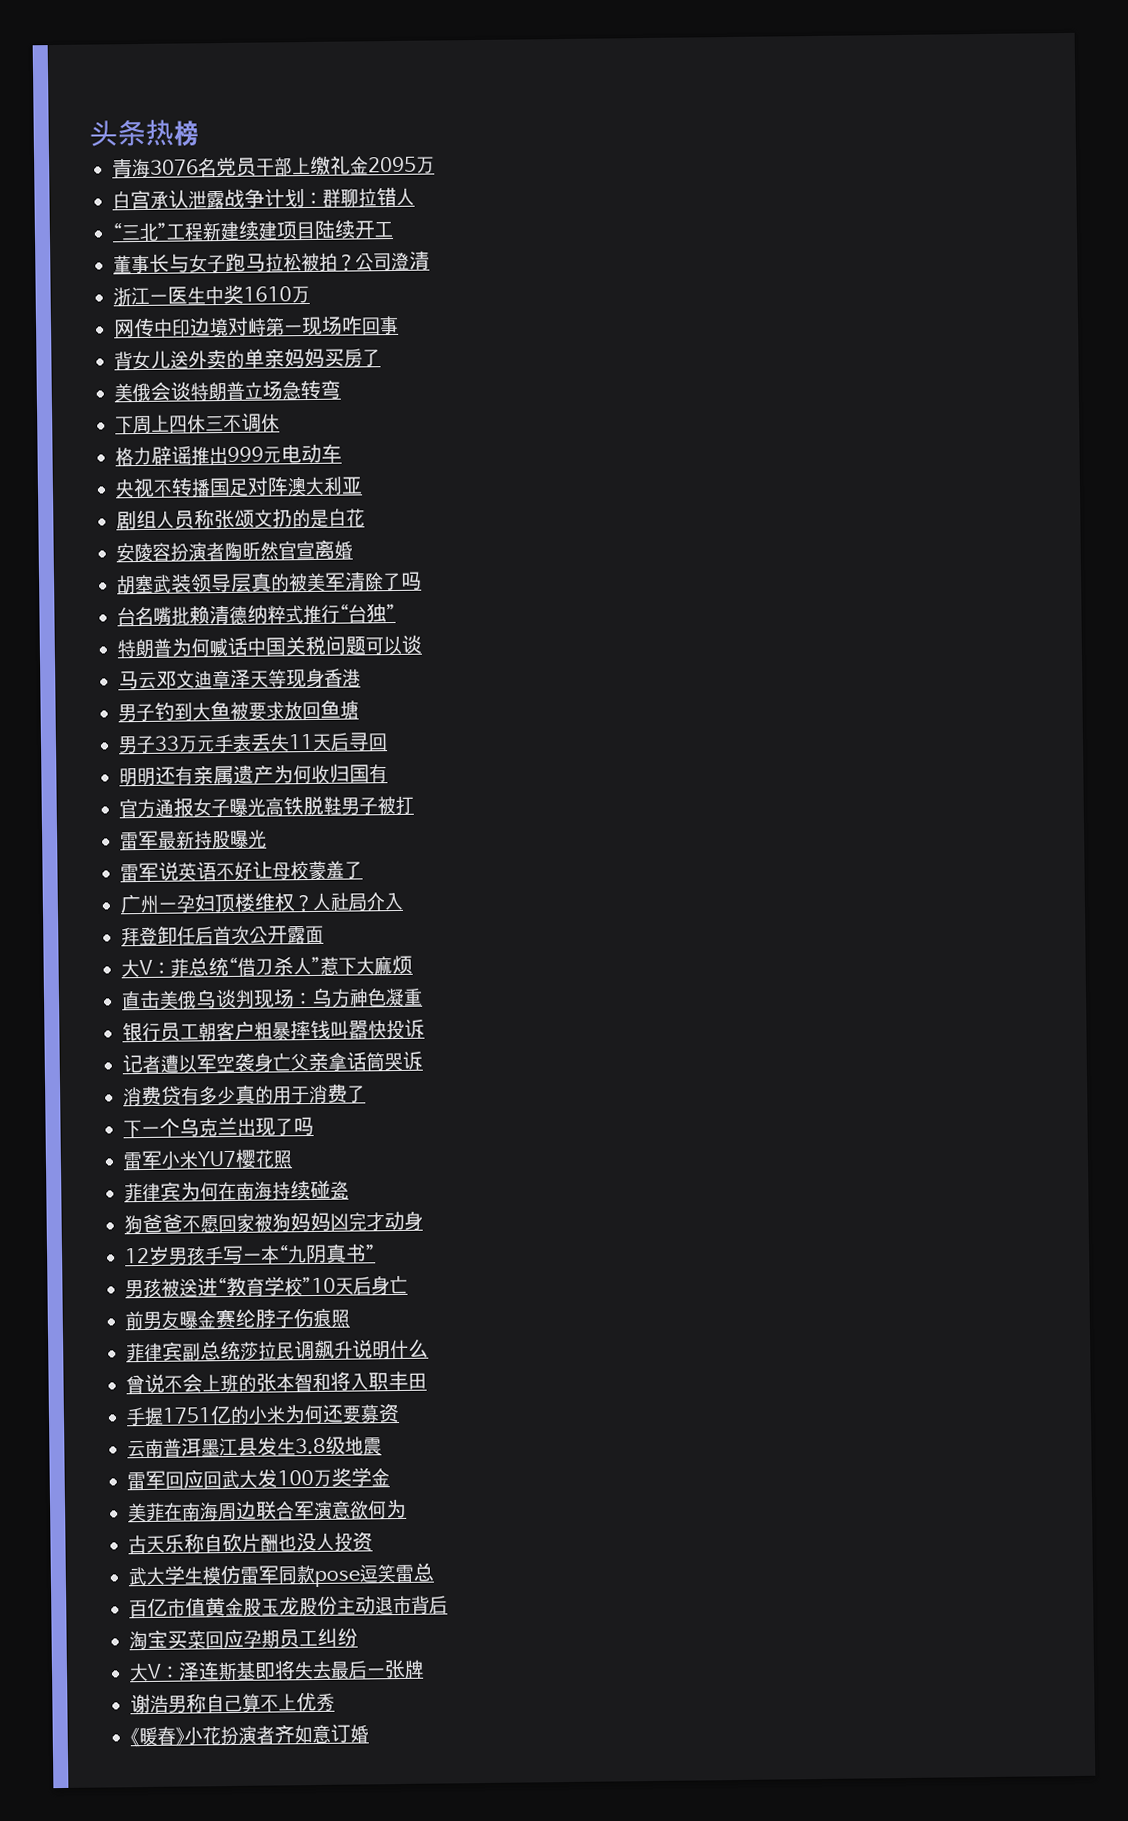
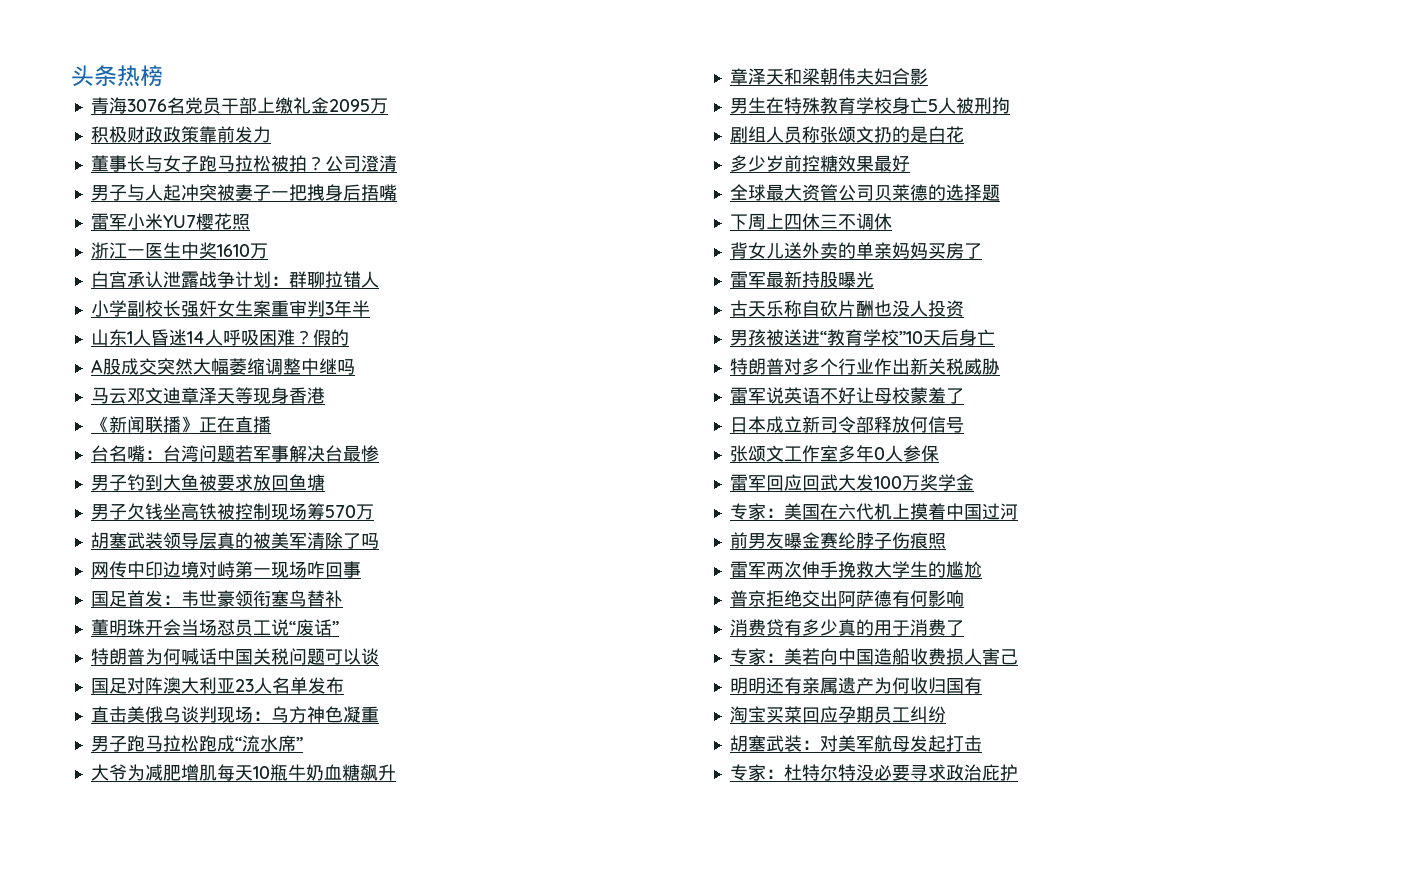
- 白宫承认泄露战争计划：群聊拉错人
- “三北”工程新建续建项目陆续开工
+ 积极财政政策靠前发力
+ 男子与人起冲突被妻子一把拽身后捂嘴
+ 雷军小米YU7樱花照
- 网传中印边境对峙第一现场咋回事
- 背女儿送外卖的单亲妈妈买房了
- 美俄会谈特朗普立场急转弯
- 下周上四休三不调休
- 格力辟谣推出999元电动车
- 央视不转播国足对阵澳大利亚
- 剧组人员称张颂文扔的是白花
- 安陵容扮演者陶昕然官宣离婚
+ 白宫承认泄露战争计划：群聊拉错人
+ 小学副校长强奸女生案重审判3年半
+ 山东1人昏迷14人呼吸困难？假的
+ A股成交突然大幅萎缩调整中继吗
+ 马云邓文迪章泽天等现身香港
+ 《新闻联播》正在直播
+ 台名嘴：台湾问题若军事解决台最惨
+ 男子钓到大鱼被要求放回鱼塘
+ 男子欠钱坐高铁被控制现场筹570万
- 台名嘴批赖清德纳粹式推行“台独”
+ 网传中印边境对峙第一现场咋回事
+ 国足首发：韦世豪领衔塞鸟替补
+ 董明珠开会当场怼员工说“废话”
- 马云邓文迪章泽天等现身香港
- 男子钓到大鱼被要求放回鱼塘
- 男子33万元手表丢失11天后寻回
- 明明还有亲属遗产为何收归国有
- 官方通报女子曝光高铁脱鞋男子被打
- 雷军最新持股曝光
- 雷军说英语不好让母校蒙羞了
- 广州一孕妇顶楼维权？人社局介入
- 拜登卸任后首次公开露面
- 大V：菲总统“借刀杀人”惹下大麻烦
+ 国足对阵澳大利亚23人名单发布
- 银行员工朝客户粗暴摔钱叫嚣快投诉
- 记者遭以军空袭身亡父亲拿话筒哭诉
- 消费贷有多少真的用于消费了
- 下一个乌克兰出现了吗
- 雷军小米YU7樱花照
- 菲律宾为何在南海持续碰瓷
- 狗爸爸不愿回家被狗妈妈凶完才动身
- 12岁男孩手写一本“九阴真书”
+ 男子跑马拉松跑成“流水席”
+ 大爷为减肥增肌每天10瓶牛奶血糖飙升
+ 章泽天和梁朝伟夫妇合影
+ 男生在特殊教育学校身亡5人被刑拘
+ 剧组人员称张颂文扔的是白花
+ 多少岁前控糖效果最好
+ 全球最大资管公司贝莱德的选择题
+ 下周上四休三不调休
+ 背女儿送外卖的单亲妈妈买房了
+ 雷军最新持股曝光
+ 古天乐称自砍片酬也没人投资
- 前男友曝金赛纶脖子伤痕照
- 菲律宾副总统莎拉民调飙升说明什么
- 曾说不会上班的张本智和将入职丰田
- 手握1751亿的小米为何还要募资
- 云南普洱墨江县发生3.8级地震
+ 特朗普对多个行业作出新关税威胁
+ 雷军说英语不好让母校蒙羞了
+ 日本成立新司令部释放何信号
+ 张颂文工作室多年0人参保
- 美菲在南海周边联合军演意欲何为
- 古天乐称自砍片酬也没人投资
- 武大学生模仿雷军同款pose逗笑雷总
- 百亿市值黄金股玉龙股份主动退市背后
+ 专家：美国在六代机上摸着中国过河
+ 前男友曝金赛纶脖子伤痕照
+ 雷军两次伸手挽救大学生的尴尬
+ 普京拒绝交出阿萨德有何影响
+ 消费贷有多少真的用于消费了
+ 专家：美若向中国造船收费损人害己
+ 明明还有亲属遗产为何收归国有
- 大V：泽连斯基即将失去最后一张牌
- 谢浩男称自己算不上优秀
- 《暖春》小花扮演者齐如意订婚
+ 胡塞武装：对美军航母发起打击
+ 专家：杜特尔特没必要寻求政治庇护

